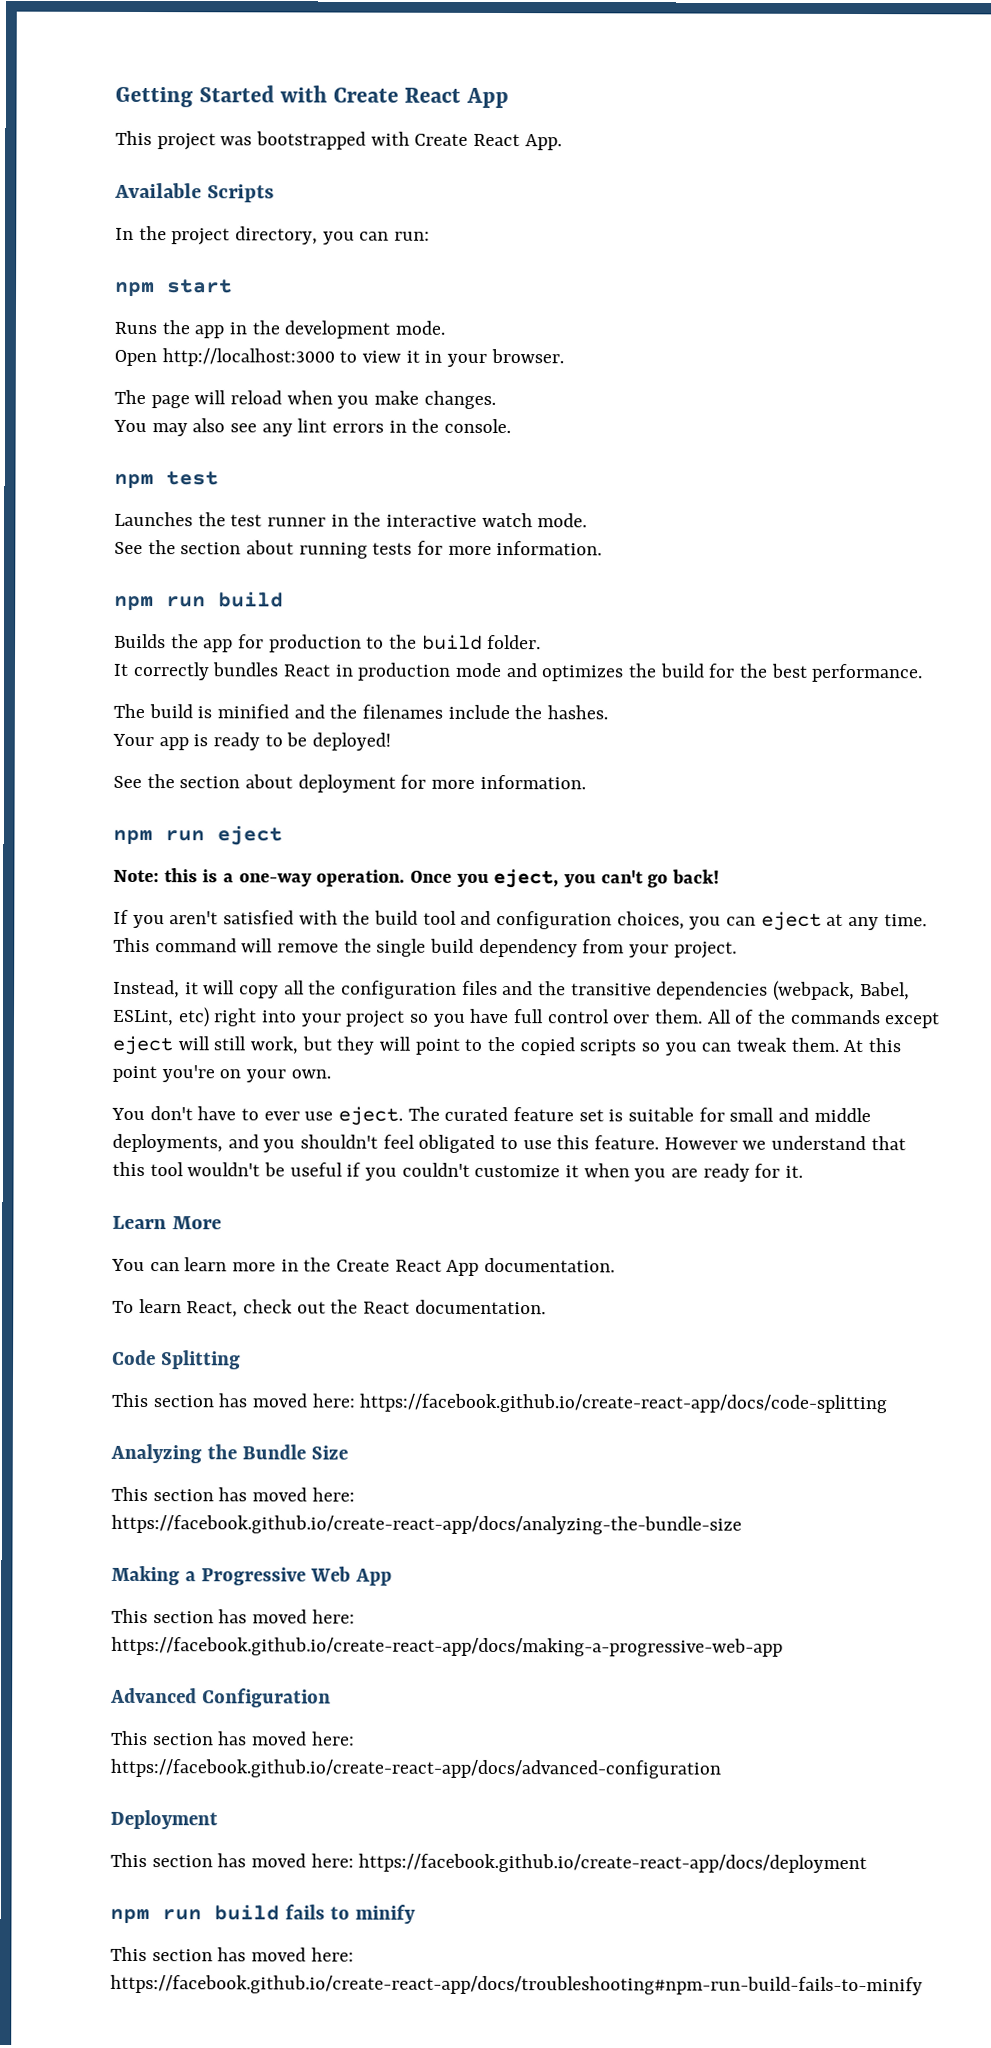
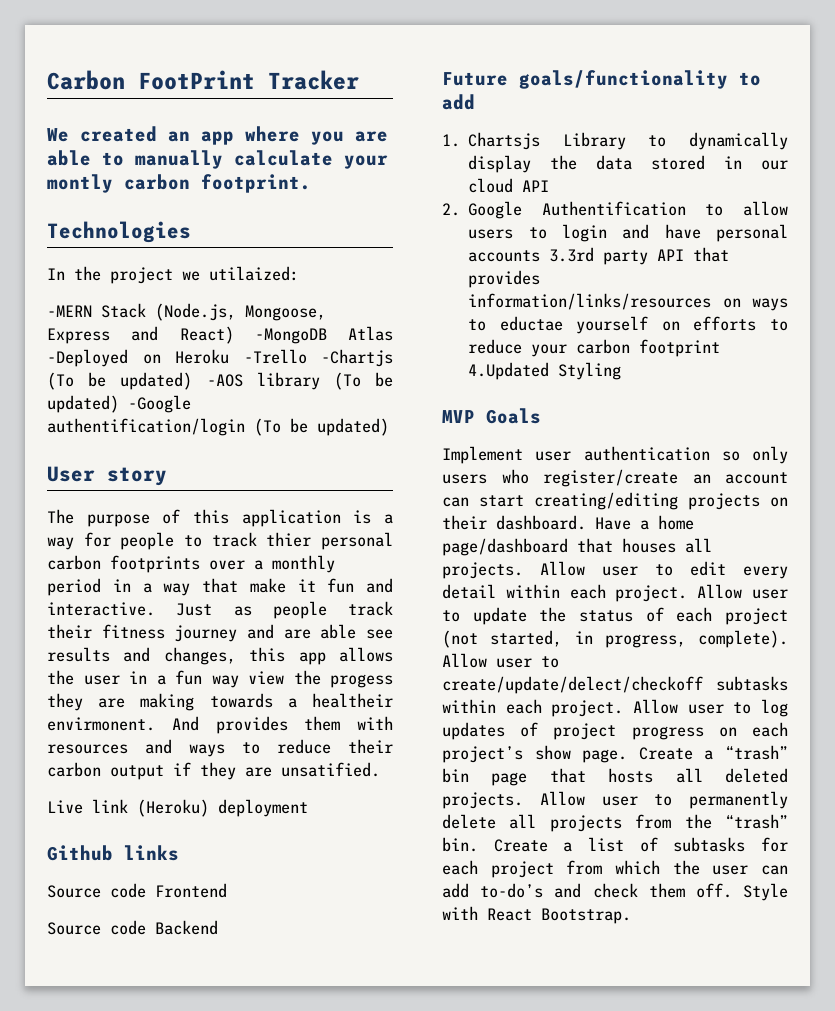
- Getting Started with Create React App
- This project was bootstrapped with Create React App.
- Available Scripts
- In the project directory, you can run:
- npm start
- Runs the app in the development mode.
- Open http://localhost:3000 to view it in your browser.
- The page will reload when you make changes.
- You may also see any lint errors in the console.
- npm test
- Launches the test runner in the interactive watch mode.
- See the section about running tests for more information.
- npm run build
- Builds the app for production to the build folder.
- It correctly bundles React in production mode and optimizes the build for the best performance.
- The build is minified and the filenames include the hashes.
- Your app is ready to be deployed!
- See the section about deployment for more information.
- npm run eject
- Note: this is a one-way operation. Once you eject, you can't go back!
- If you aren't satisfied with the build tool and configuration choices, you can eject at any time. This command will remove the single build dependency from your project.
- Instead, it will copy all the configuration files and the transitive dependencies (webpack, Babel, ESLint, etc) right into your project so you have full control over them. All of the commands except eject will still work, but they will point to the copied scripts so you can tweak them. At this point you're on your own.
- You don't have to ever use eject. The curated feature set is suitable for small and middle deployments, and you shouldn't feel obligated to use this feature. However we understand that this tool wouldn't be useful if you couldn't customize it when you are ready for it.
- Learn More
- You can learn more in the Create React App documentation.
- To learn React, check out the React documentation.
- Code Splitting
- This section has moved here: https://facebook.github.io/create-react-app/docs/code-splitting
- Analyzing the Bundle Size
- This section has moved here: https://facebook.github.io/create-react-app/docs/analyzing-the-bundle-size
- Making a Progressive Web App
- This section has moved here: https://facebook.github.io/create-react-app/docs/making-a-progressive-web-app
- Advanced Configuration
- This section has moved here: https://facebook.github.io/create-react-app/docs/advanced-configuration
- Deployment
- This section has moved here: https://facebook.github.io/create-react-app/docs/deployment
- npm run build fails to minify
- This section has moved here: https://facebook.github.io/create-react-app/docs/troubleshooting#npm-run-build-fails-to-minify
+ Carbon FootPrint Tracker
+ We created an app where you are able to manually calculate your montly carbon footprint.
+ Technologies
+ In the project we utilaized:
+ -MERN Stack (Node.js, Mongoose, Express and React) -MongoDB Atlas -Deployed on Heroku -Trello -Chartjs (To be updated) -AOS library (To be updated) -Google authentification/login (To be updated)
+ User story
+ The purpose of this application is a way for people to track thier personal carbon footprints over a monthly period in a way that make it fun and interactive. Just as people track their fitness journey and are able see results and changes, this app allows the user in a fun way view the progess they are making towards a healtheir envirmonent. And provides them with resources and ways to reduce their carbon output if they are unsatified.
+ Live link (Heroku) deployment
+ Github links
+ Source code Frontend
+ Source code Backend
+ Future goals/functionality to add
+ 1. Chartsjs Library to dynamically display the data stored in our cloud API
+ 2. Google Authentification to allow users to login and have personal accounts 3.3rd party API that provides information/links/resources on ways to eductae yourself on efforts to reduce your carbon footprint 4.Updated Styling
+ MVP Goals
+ Implement user authentication so only users who register/create an account can start creating/editing projects on their dashboard. Have a home page/dashboard that houses all projects. Allow user to edit every detail within each project. Allow user to update the status of each project (not started, in progress, complete). Allow user to create/update/delect/checkoff subtasks within each project. Allow user to log updates of project progress on each project’s show page. Create a “trash” bin page that hosts all deleted projects. Allow user to permanently delete all projects from the “trash” bin. Create a list of subtasks for each project from which the user can add to-do’s and check them off. Style with React Bootstrap.

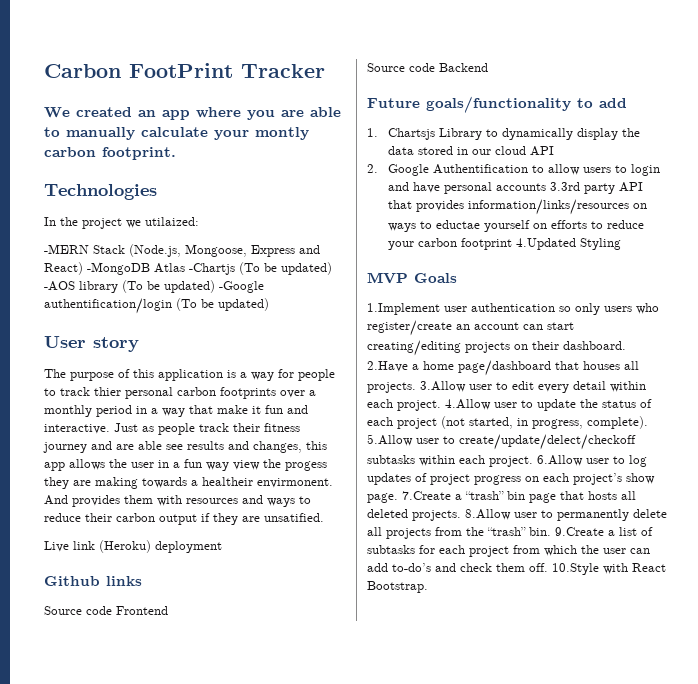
- -MERN Stack (Node.js, Mongoose, Express and React) -MongoDB Atlas -Deployed on Heroku -Trello -Chartjs (To be updated) -AOS library (To be updated) -Google authentification/login (To be updated)
+ -MERN Stack (Node.js, Mongoose, Express and React) -MongoDB Atlas -Chartjs (To be updated) -AOS library (To be updated) -Google authentification/login (To be updated)
- Implement user authentication so only users who register/create an account can start creating/editing projects on their dashboard.
+ 1.Implement user authentication so only users who register/create an account can start creating/editing projects on their dashboard.
- Have a home page/dashboard that houses all projects.
+ 2.Have a home page/dashboard that houses all projects.
- Allow user to edit every detail within each project.
+ 3.Allow user to edit every detail within each project.
- Allow user to update the status of each project (not started, in progress, complete).
+ 4.Allow user to update the status of each project (not started, in progress, complete).
- Allow user to create/update/delect/checkoff subtasks within each project.
+ 5.Allow user to create/update/delect/checkoff subtasks within each project.
- Allow user to log updates of project progress on each project’s show page.
+ 6.Allow user to log updates of project progress on each project’s show page.
- Create a “trash” bin page that hosts all deleted projects.
+ 7.Create a “trash” bin page that hosts all deleted projects.
- Allow user to permanently delete all projects from the “trash” bin.
+ 8.Allow user to permanently delete all projects from the “trash” bin.
- Create a list of subtasks for each project from which the user can add to-do’s and check them off.
+ 9.Create a list of subtasks for each project from which the user can add to-do’s and check them off.
- Style with React Bootstrap.
+ 10.Style with React Bootstrap.

